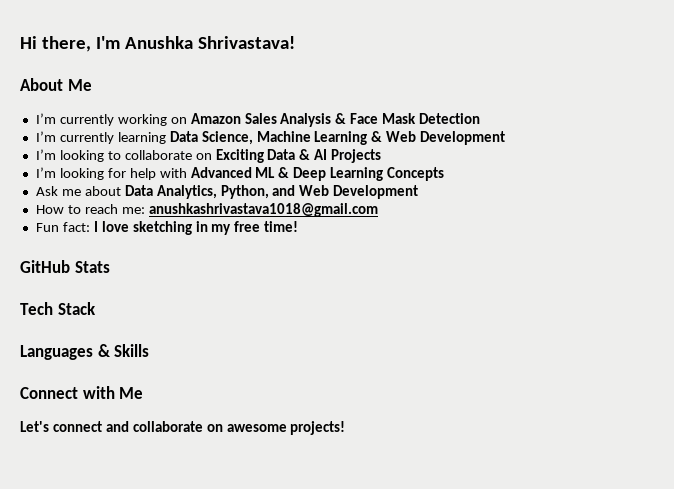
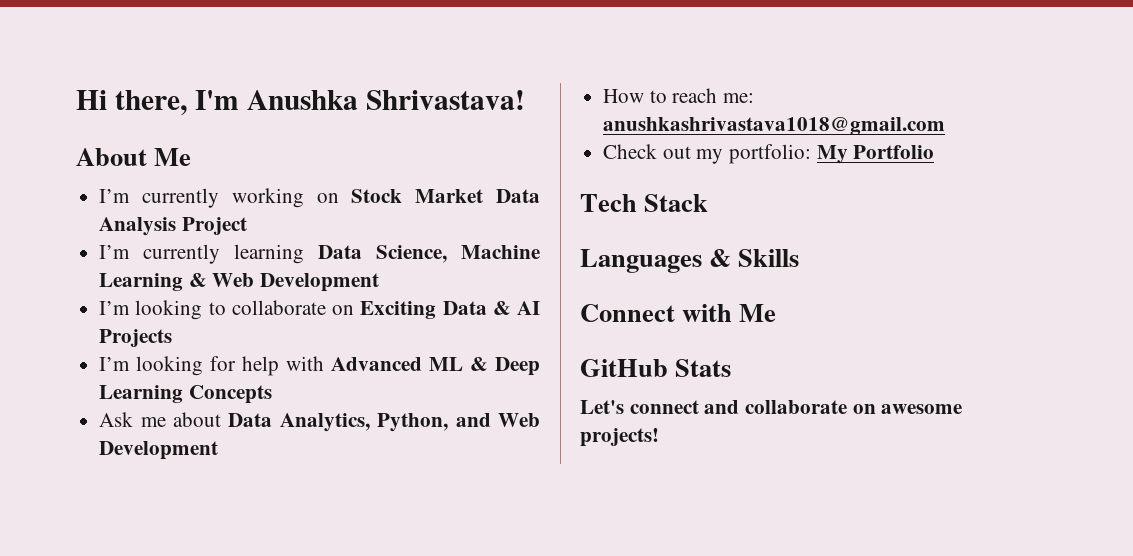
- I’m currently working on Amazon Sales Analysis & Face Mask Detection
+ I’m currently working on Stock Market Data Analysis Project
- Fun fact: I love sketching in my free time!
- GitHub Stats
+ Check out my portfolio: My Portfolio
+ GitHub Stats

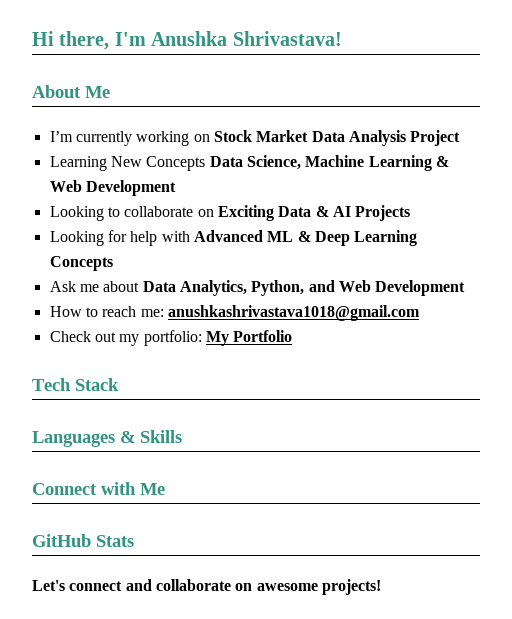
- I’m currently learning Data Science, Machine Learning & Web Development
+ Learning New Concepts Data Science, Machine Learning & Web Development
- I’m looking to collaborate on Exciting Data & AI Projects
+ Looking to collaborate on Exciting Data & AI Projects
- I’m looking for help with Advanced ML & Deep Learning Concepts
+ Looking for help with Advanced ML & Deep Learning Concepts

